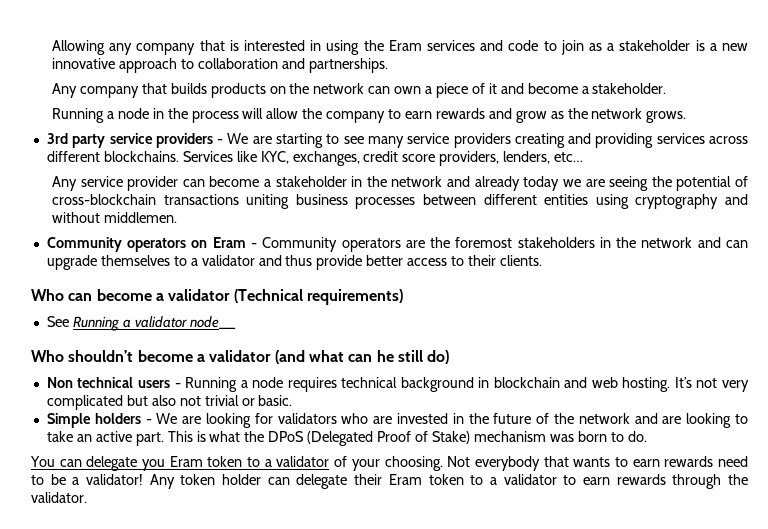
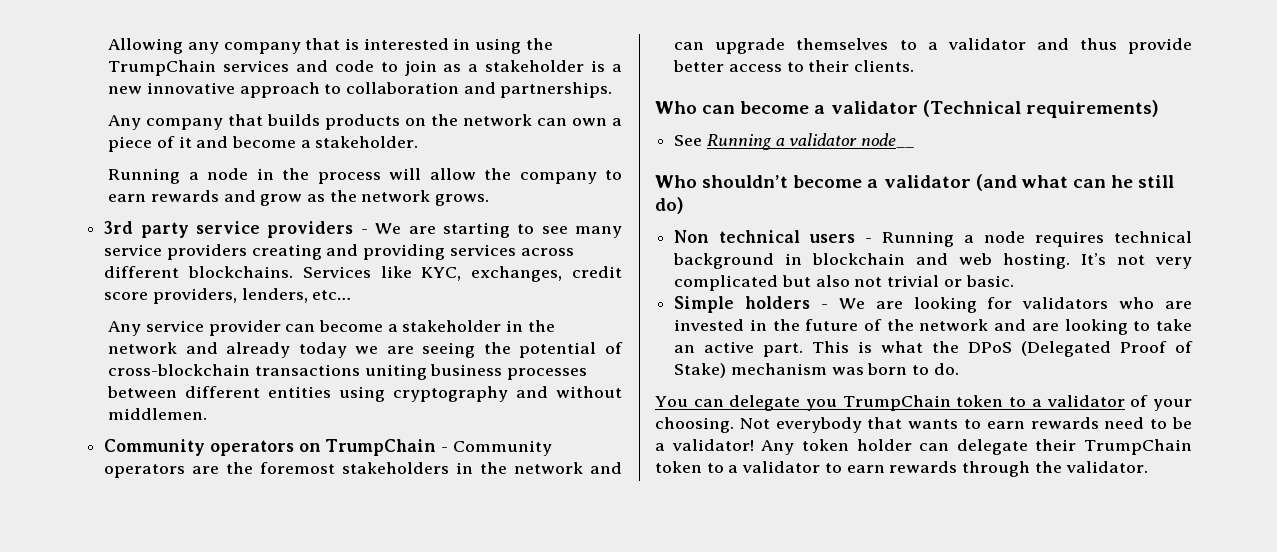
- Allowing any company that is interested in using the Eram services and code to join as a stakeholder is a new innovative approach to collaboration and partnerships.
+ Allowing any company that is interested in using the TrumpChain services and code to join as a stakeholder is a new innovative approach to collaboration and partnerships.
- Community operators on Eram - Community operators are the foremost stakeholders in the network and can upgrade themselves to a validator and thus provide better access to their clients.
+ Community operators on TrumpChain - Community operators are the foremost stakeholders in the network and can upgrade themselves to a validator and thus provide better access to their clients.
- You can delegate you Eram token to a validator of your choosing.
+ You can delegate you TrumpChain token to a validator of your choosing.
- Any token holder can delegate their Eram token to a validator to earn rewards through the validator.
+ Any token holder can delegate their TrumpChain token to a validator to earn rewards through the validator.

